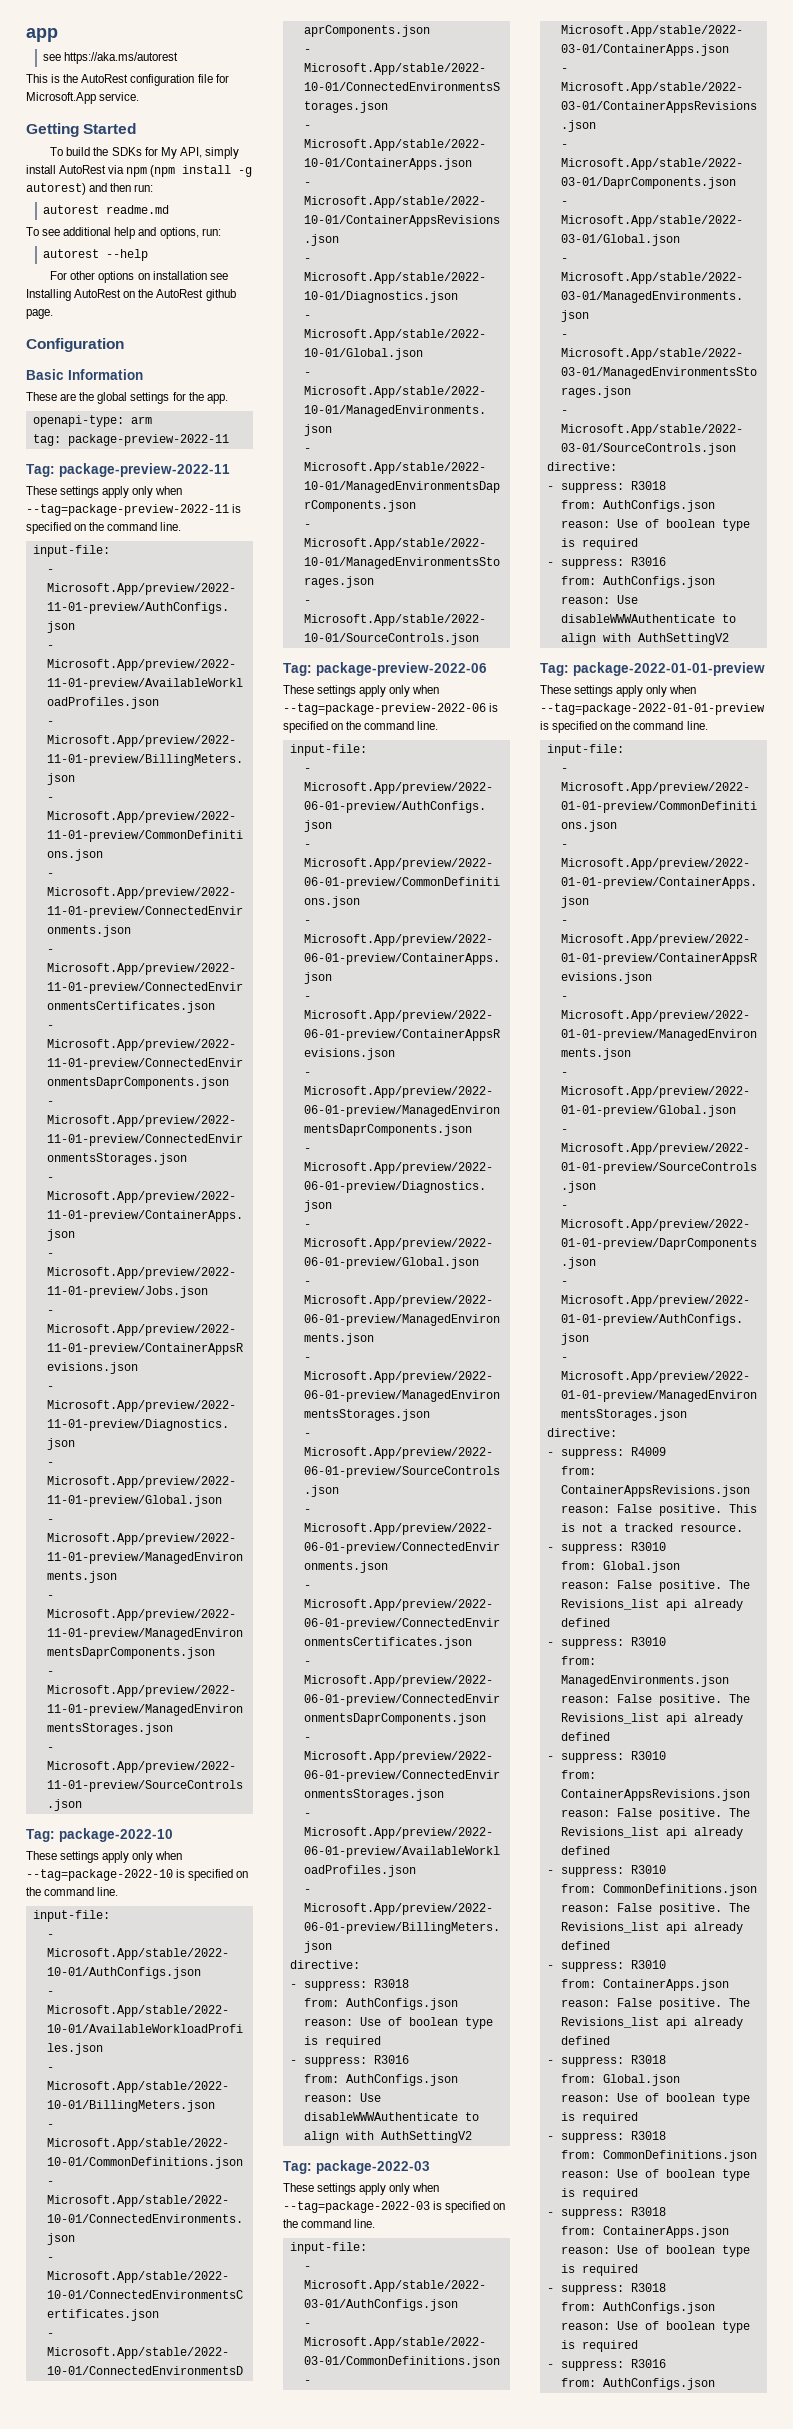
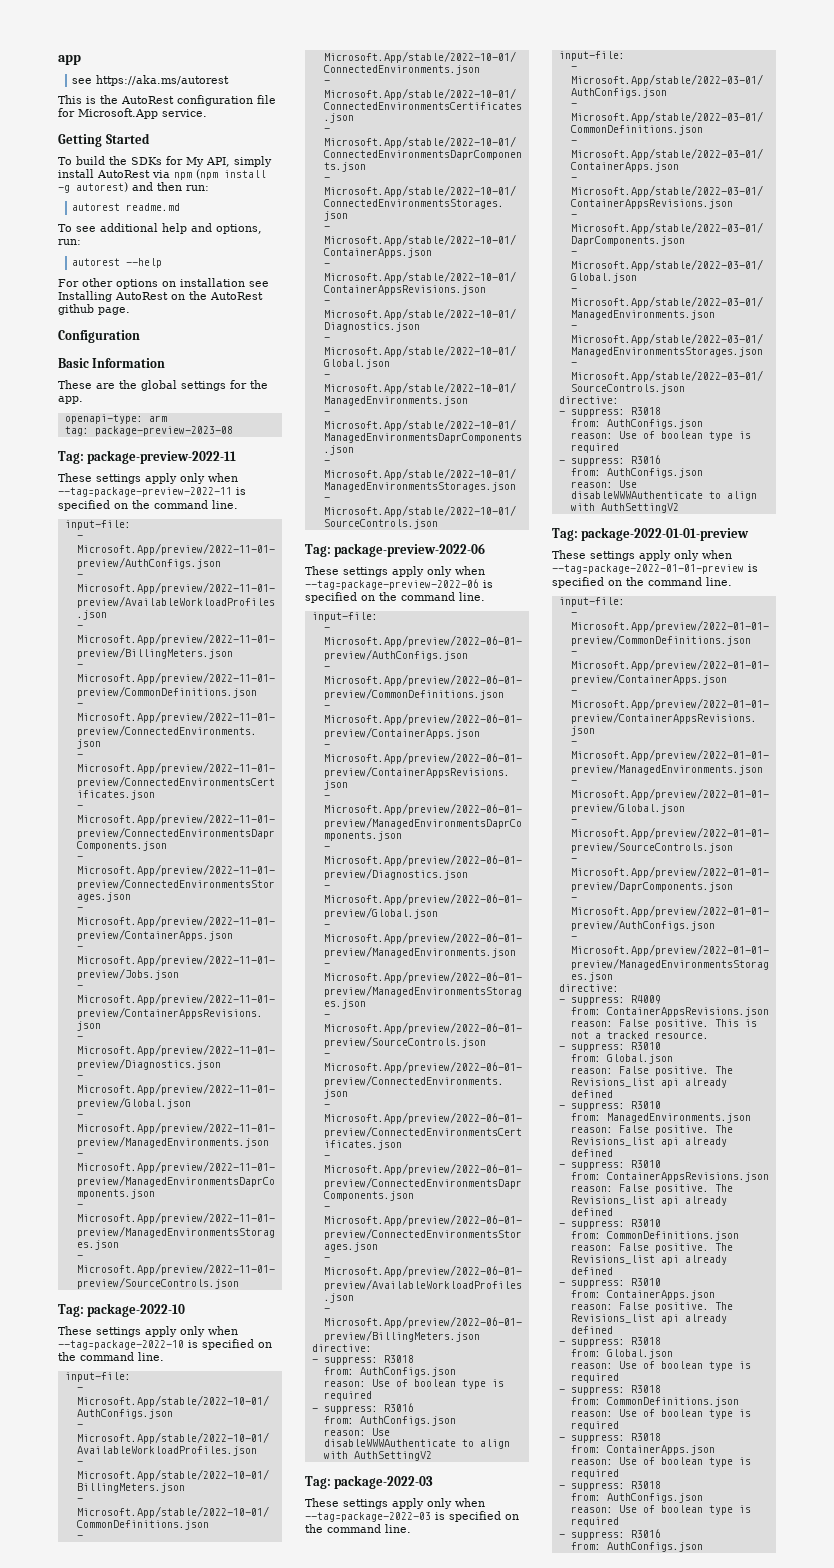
- tag: package-preview-2022-11
+ tag: package-preview-2023-08

